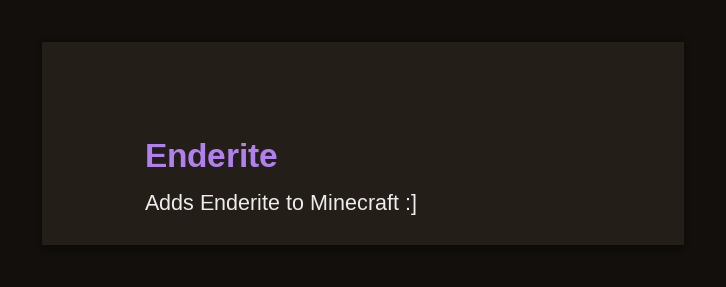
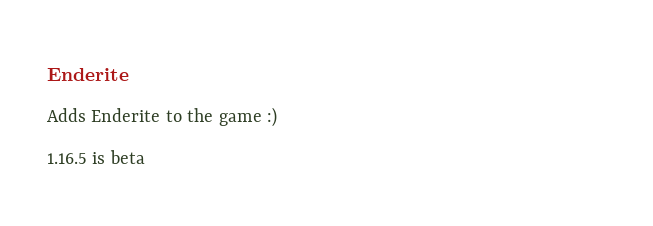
- Adds Enderite to Minecraft :]
+ Adds Enderite to the game :)
+ 1.16.5 is beta

